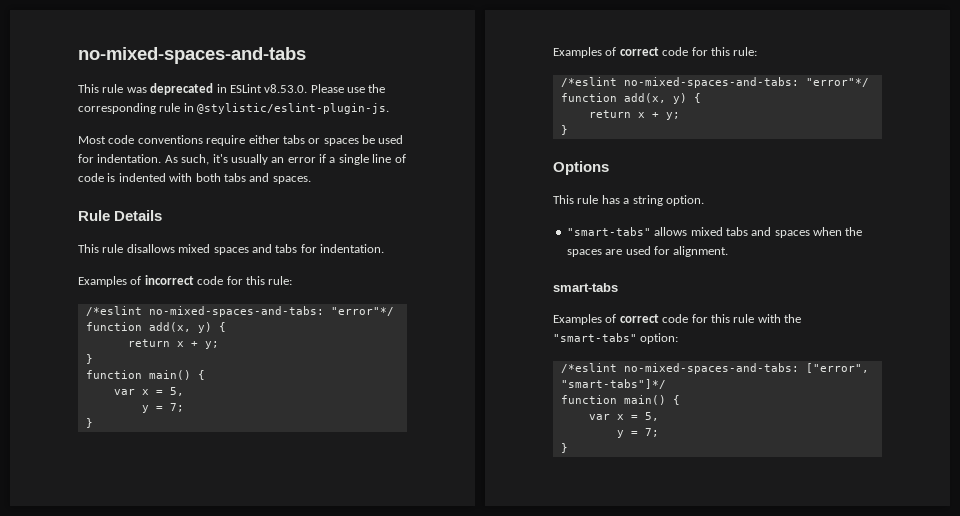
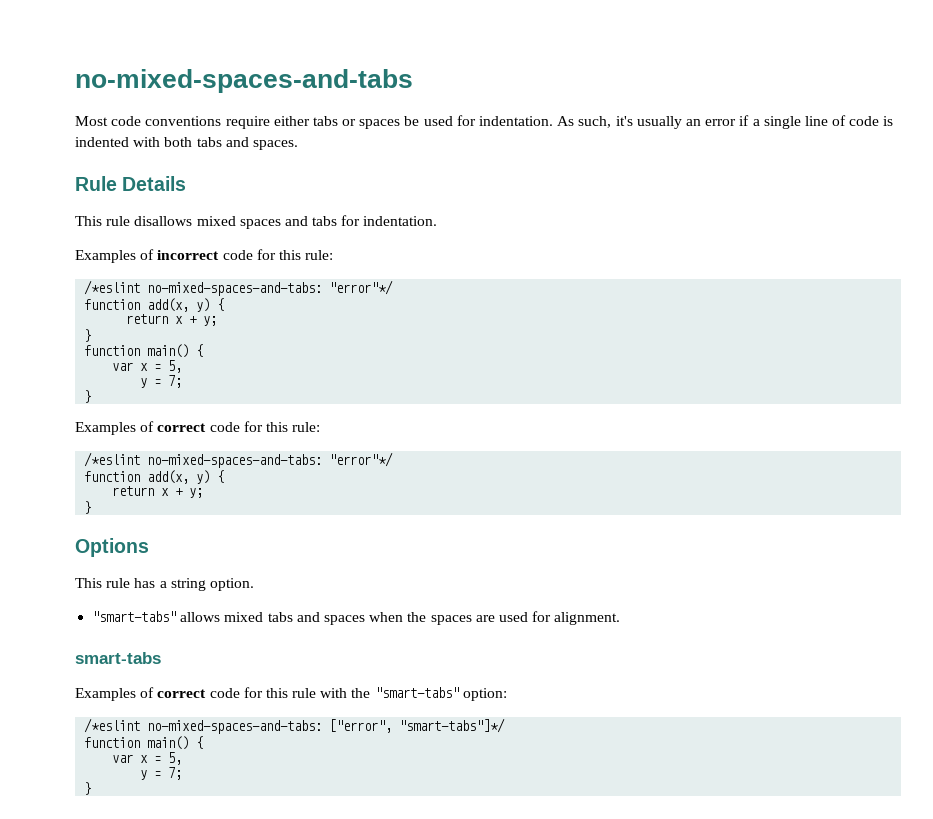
- This rule was deprecated in ESLint v8.53.0. Please use the corresponding rule in @stylistic/eslint-plugin-js.

